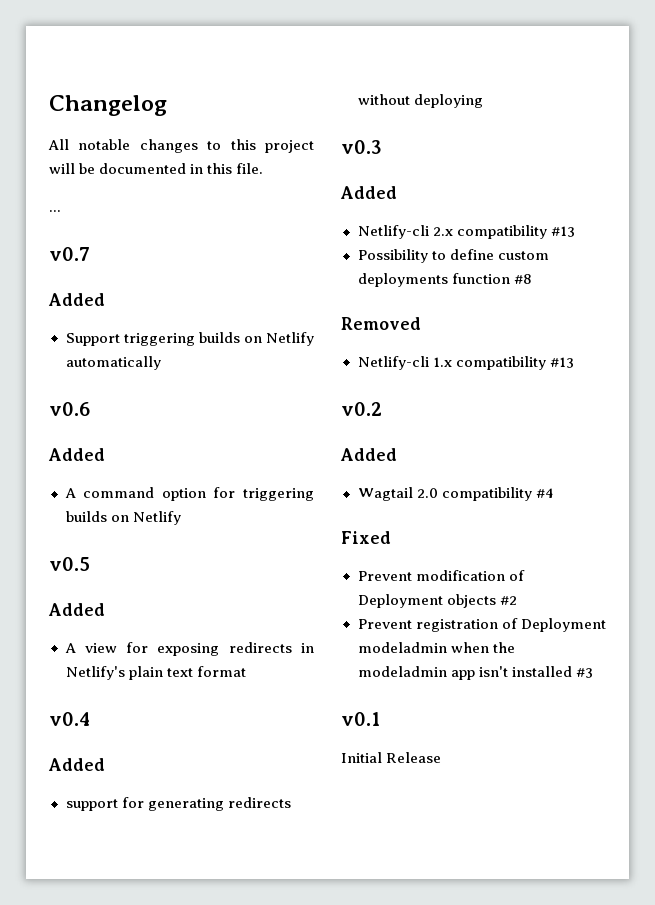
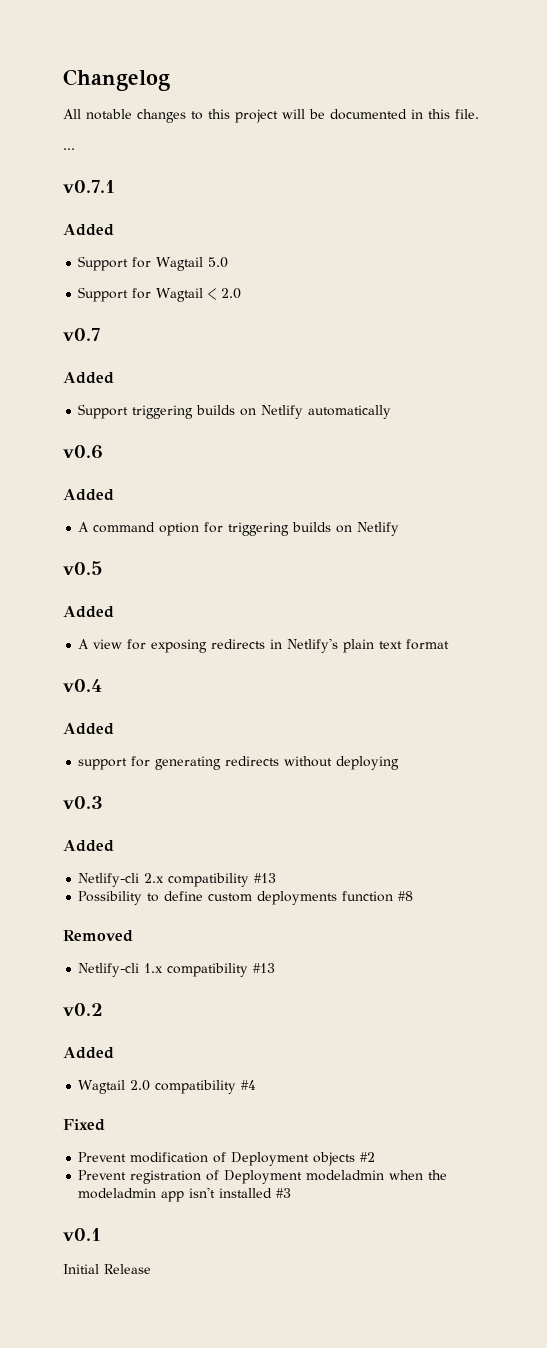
+ v0.7.1
+ Added
+ Support for Wagtail 5.0
+ Support for Wagtail < 2.0

